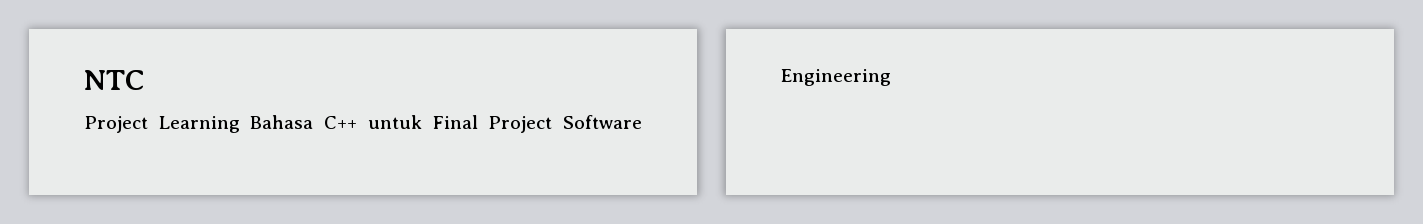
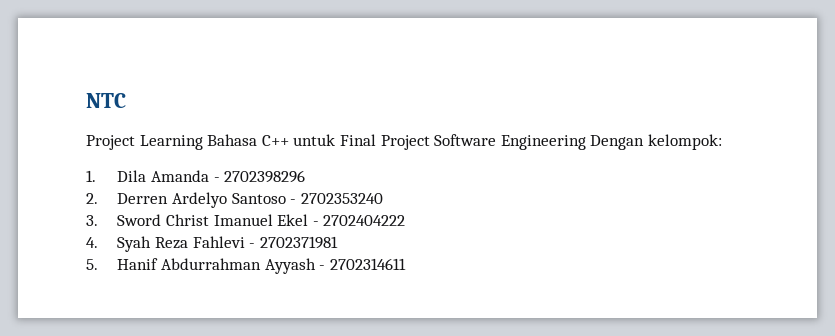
- Project Learning Bahasa C++ untuk Final Project Software Engineering
+ Project Learning Bahasa C++ untuk Final Project Software Engineering Dengan kelompok:
+ 1. Dila Amanda - 2702398296
+ 2. Derren Ardelyo Santoso - 2702353240
+ 3. Sword Christ Imanuel Ekel - 2702404222
+ 4. Syah Reza Fahlevi - 2702371981
+ 5. Hanif Abdurrahman Ayyash - 2702314611

